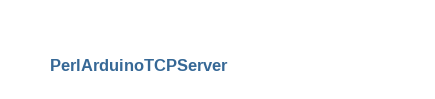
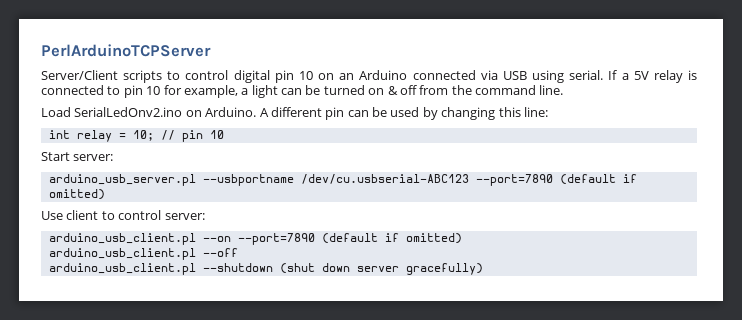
+ Server/Client scripts to control digital pin 10 on an Arduino connected via USB using serial. If a 5V relay is connected to pin 10 for example, a light can be turned on & off from the command line.
+ Load SerialLedOnv2.ino on Arduino. A different pin can be used by changing this line:
+ int relay = 10; // pin 10
+ Start server:
+ arduino_usb_server.pl --usbportname /dev/cu.usbserial-ABC123 --port=7890 (default if omitted)
+ Use client to control server:
+ arduino_usb_client.pl --on --port=7890 (default if omitted)
+ arduino_usb_client.pl --off
+ arduino_usb_client.pl --shutdown (shut down server gracefully)

